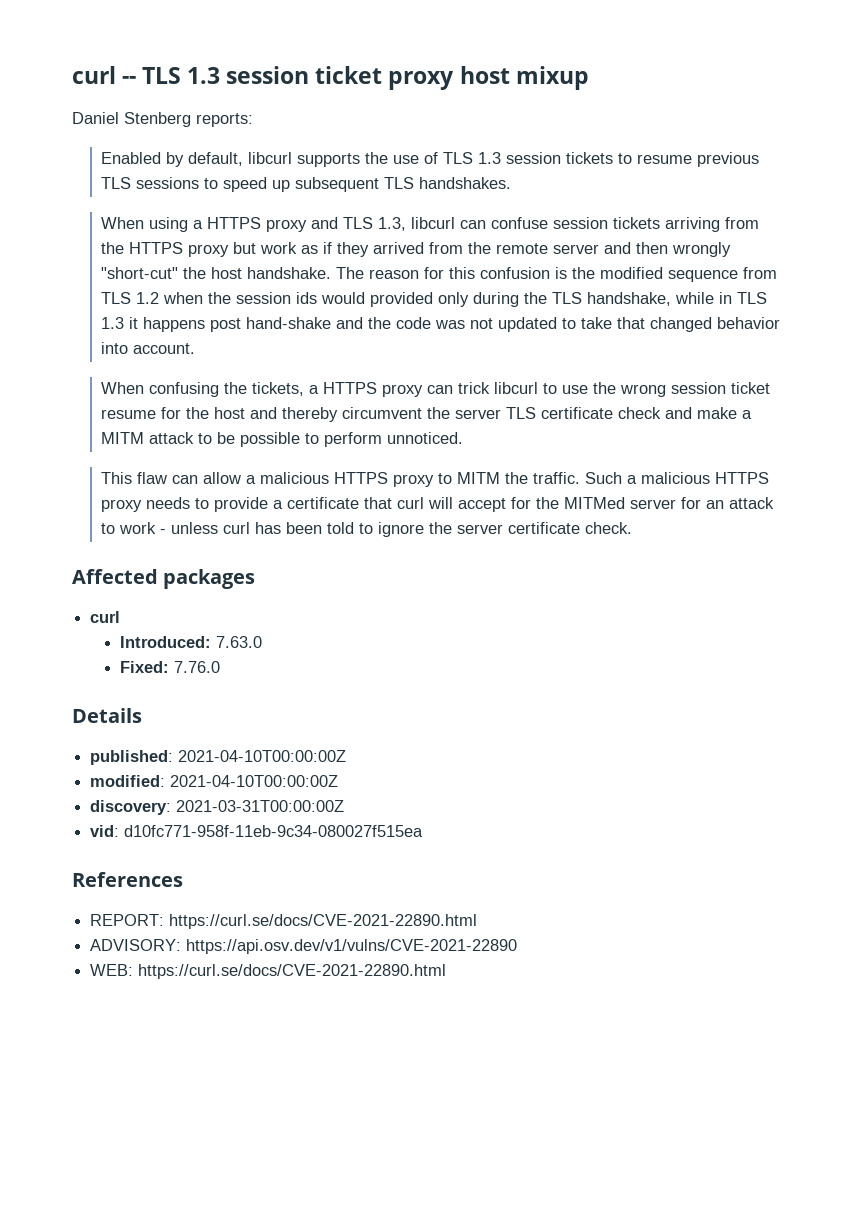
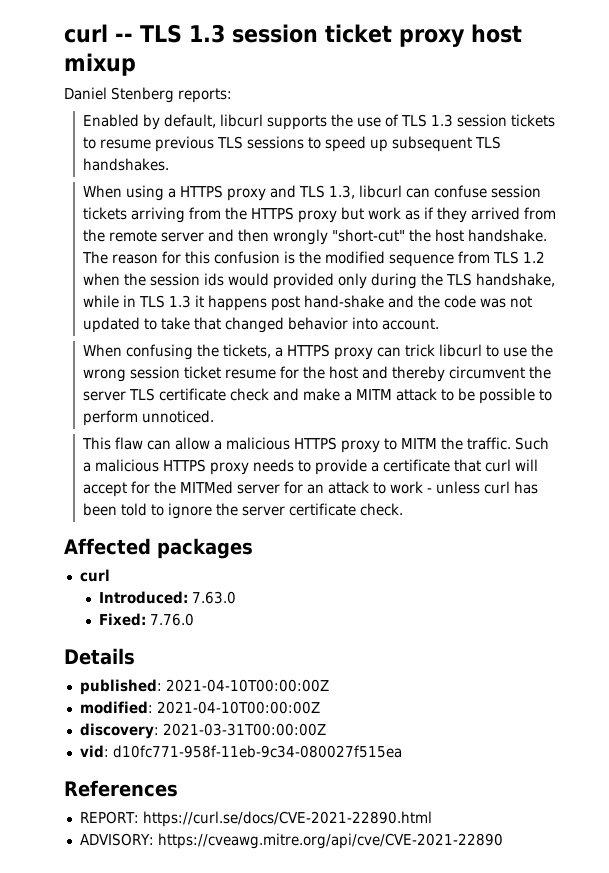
- ADVISORY: https://api.osv.dev/v1/vulns/CVE-2021-22890
- WEB: https://curl.se/docs/CVE-2021-22890.html
+ ADVISORY: https://cveawg.mitre.org/api/cve/CVE-2021-22890

